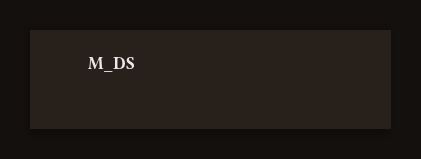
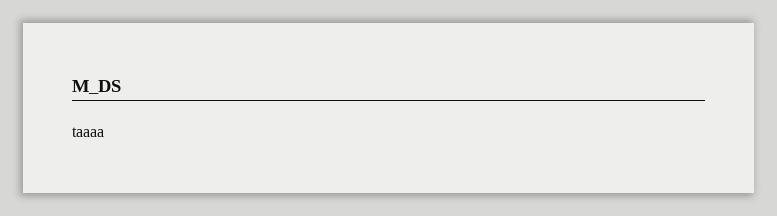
+ taaaa

